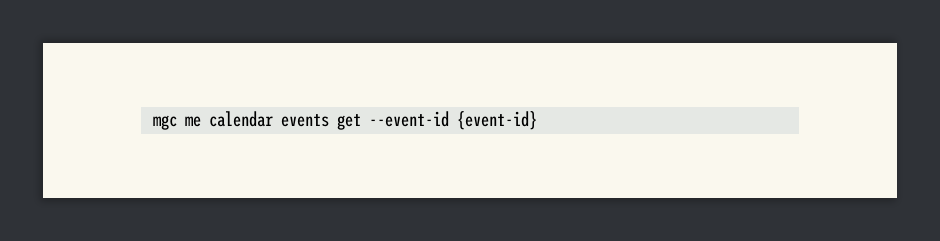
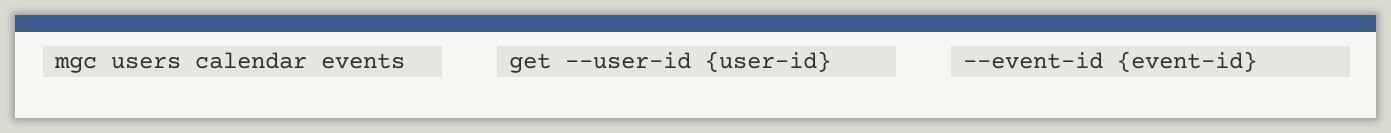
- mgc me calendar events get --event-id {event-id}
+ mgc users calendar events get --user-id {user-id} --event-id {event-id}

